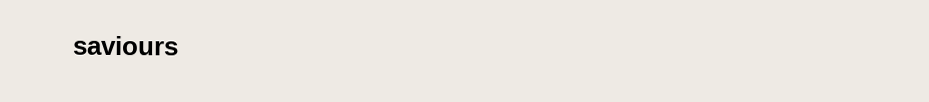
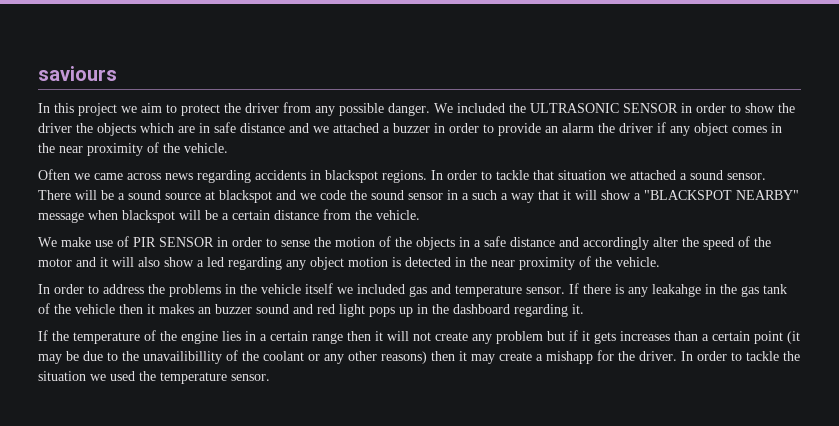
+ In this project we aim to protect the driver from any possible danger. We included the ULTRASONIC SENSOR in order to show the driver the objects which are in safe distance and we attached a buzzer in order to provide an alarm the driver if any object comes in the near proximity of the vehicle.
+ Often we came across news regarding accidents in blackspot regions. In order to tackle that situation we attached a sound sensor. There will be a sound source at blackspot and we code the sound sensor in a such a way that it will show a "BLACKSPOT NEARBY" message when blackspot will be a certain distance from the vehicle.
+ We make use of PIR SENSOR in order to sense the motion of the objects in a safe distance and accordingly alter the speed of the motor and it will also show a led regarding any object motion is detected in the near proximity of the vehicle.
+ In order to address the problems in the vehicle itself we included gas and temperature sensor. If there is any leakahge in the gas tank of the vehicle then it makes an buzzer sound and red light pops up in the dashboard regarding it.
+ If the temperature of the engine lies in a certain range then it will not create any problem but if it gets increases than a certain point (it may be due to the unavailibillity of the coolant or any other reasons) then it may create a mishapp for the driver. In order to tackle the situation we used the temperature sensor.

